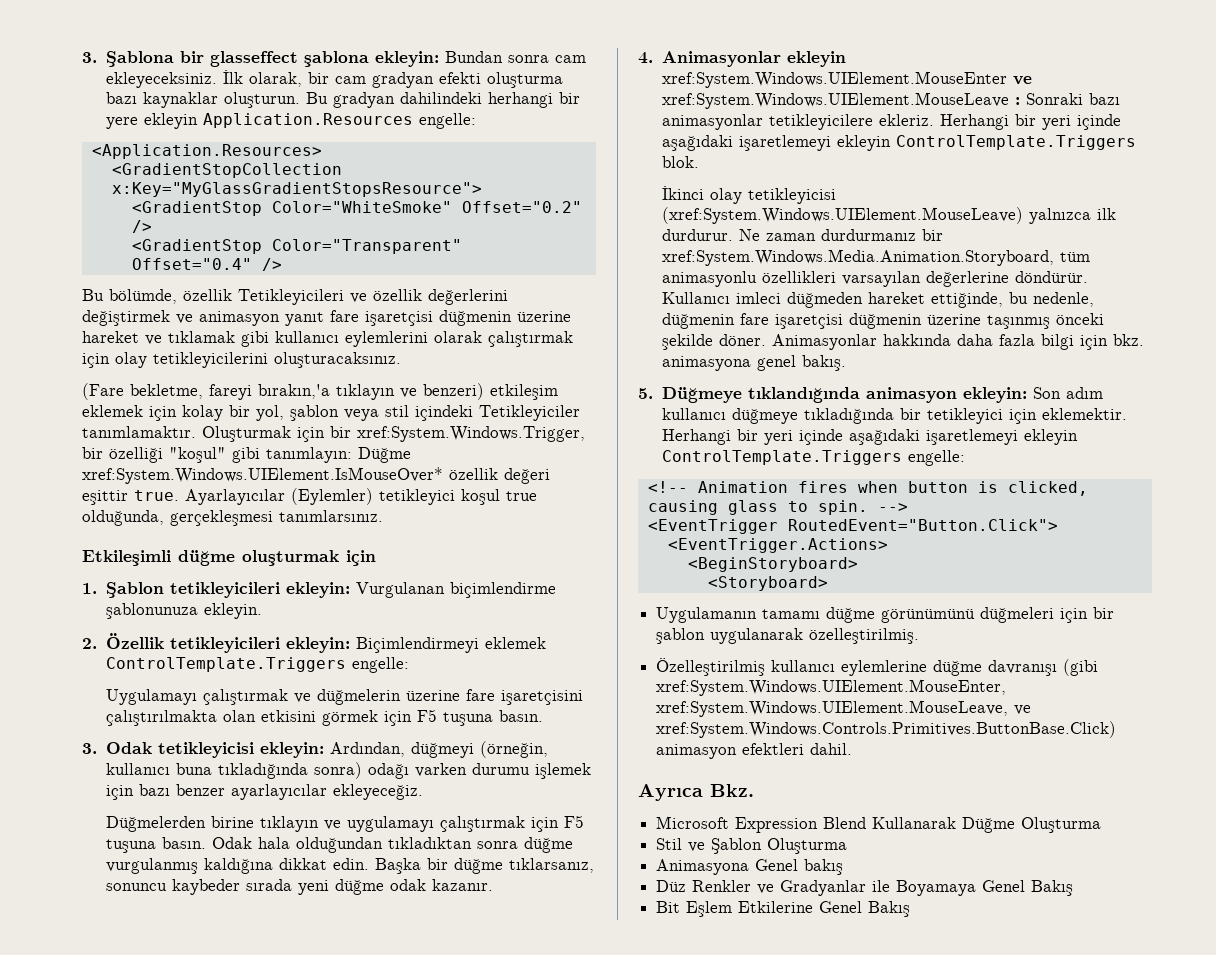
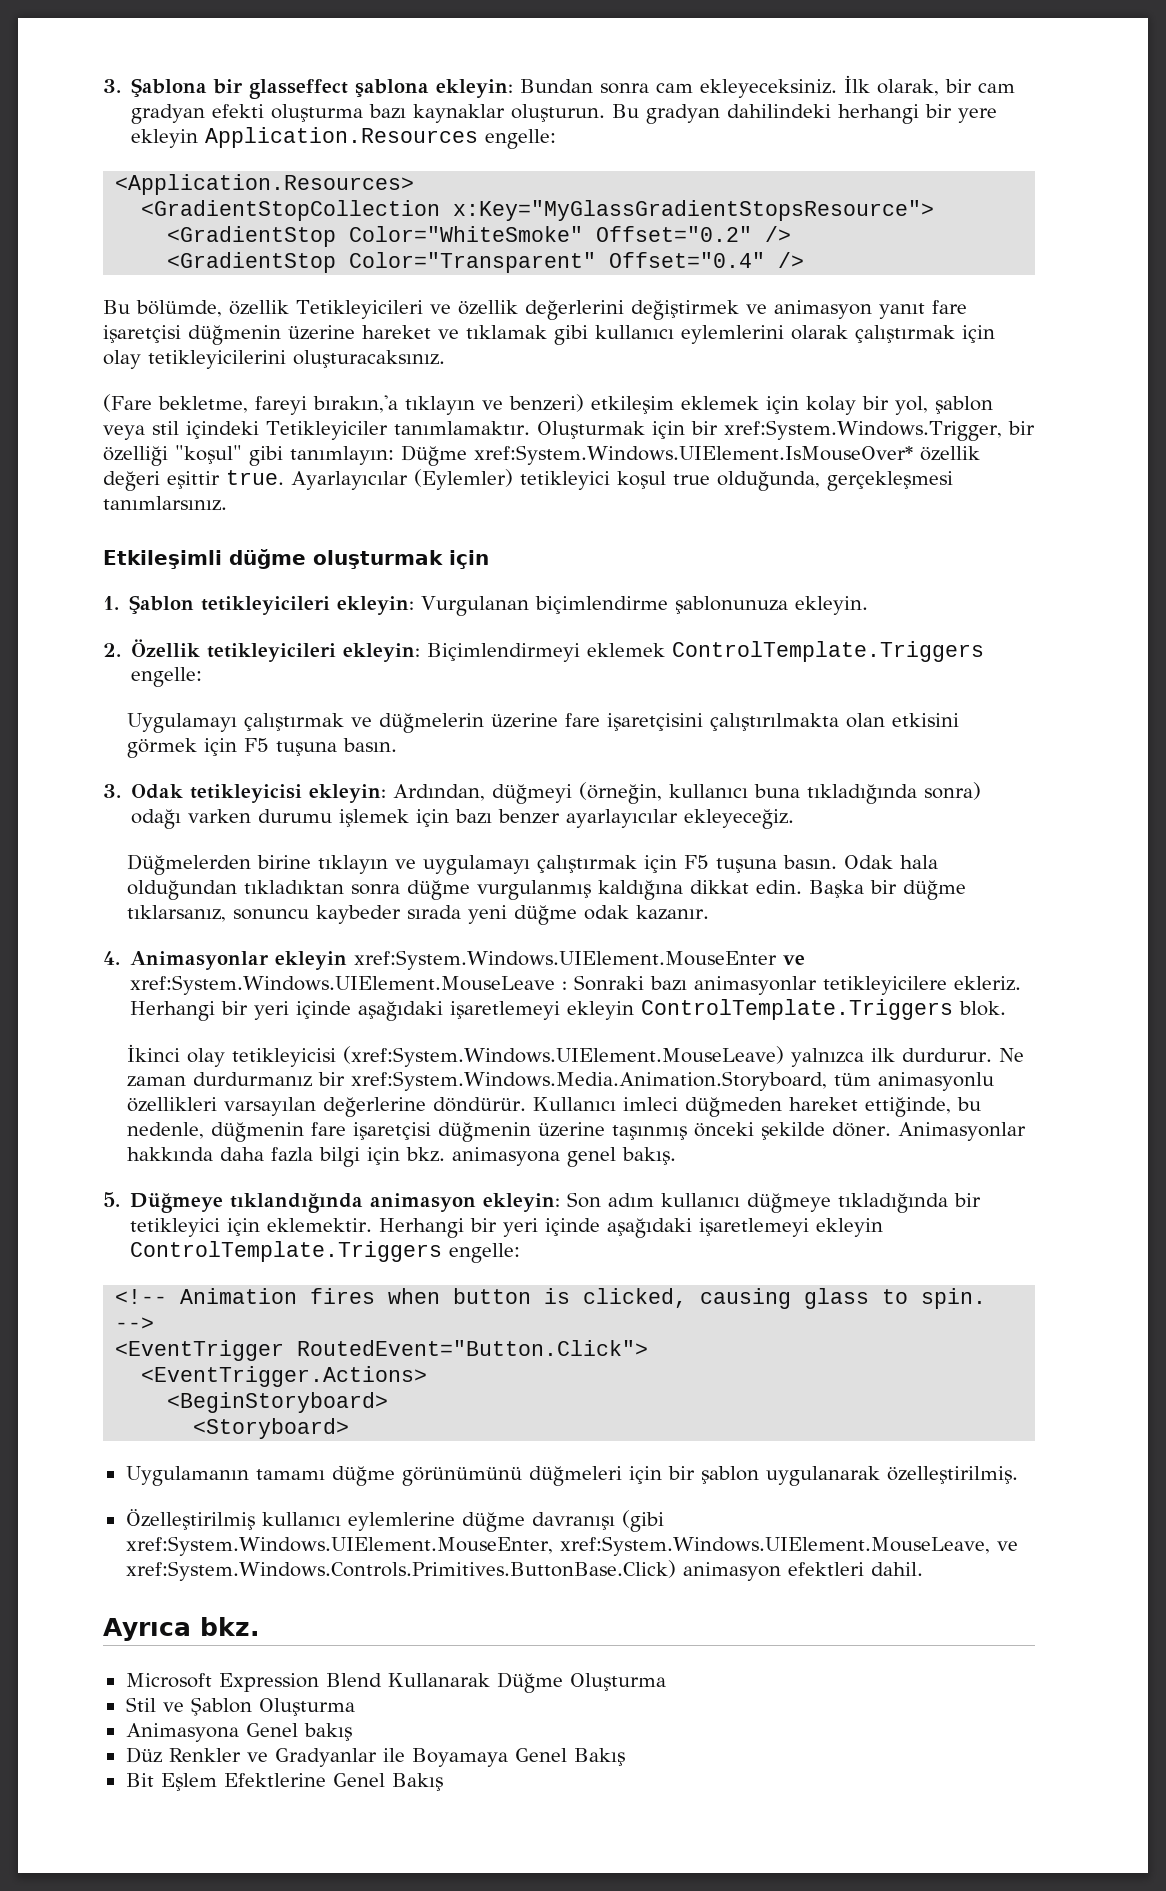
- Ayrıca Bkz.
+ Ayrıca bkz.
- Bit Eşlem Etkilerine Genel Bakış
+ Bit Eşlem Efektlerine Genel Bakış

